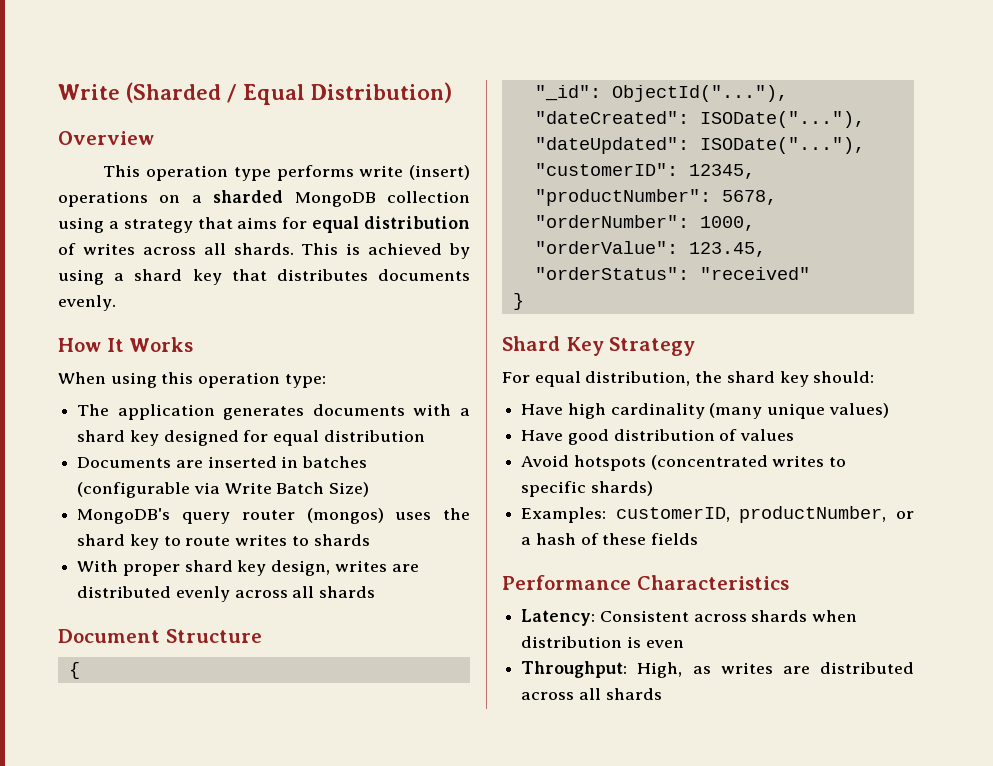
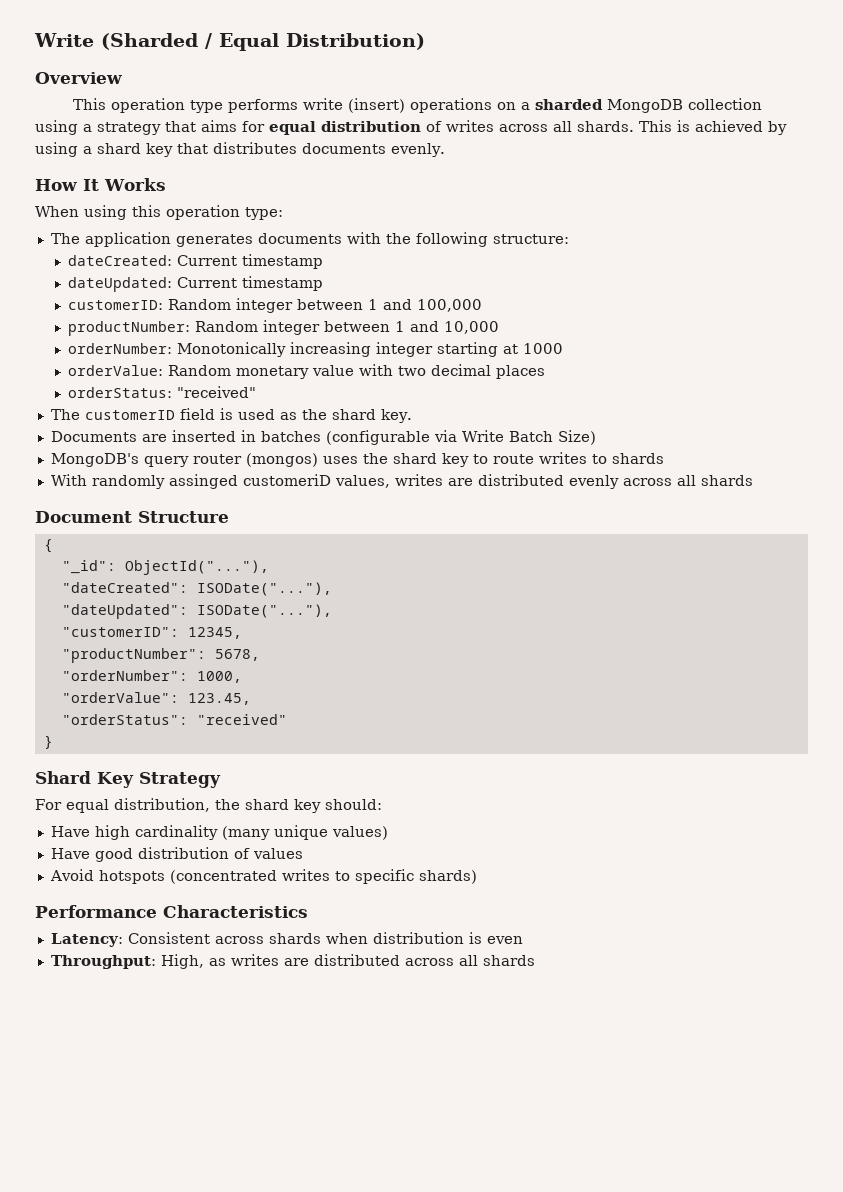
- The application generates documents with a shard key designed for equal distribution
+ The application generates documents with the following structure:
+ dateCreated: Current timestamp
+ dateUpdated: Current timestamp
+ customerID: Random integer between 1 and 100,000
+ productNumber: Random integer between 1 and 10,000
+ orderNumber: Monotonically increasing integer starting at 1000
+ orderValue: Random monetary value with two decimal places
+ orderStatus: "received"
+ The customerID field is used as the shard key.
- With proper shard key design, writes are distributed evenly across all shards
+ With randomly assinged customeriD values, writes are distributed evenly across all shards
- Examples: customerID, productNumber, or a hash of these fields

